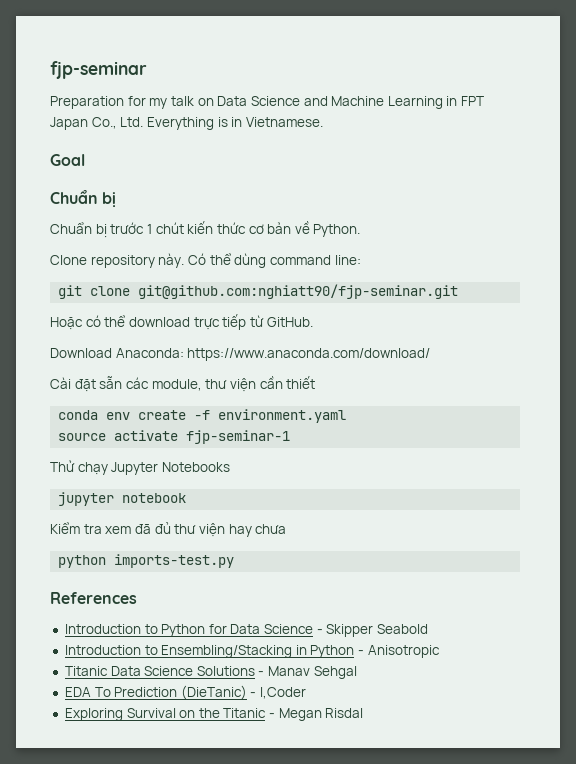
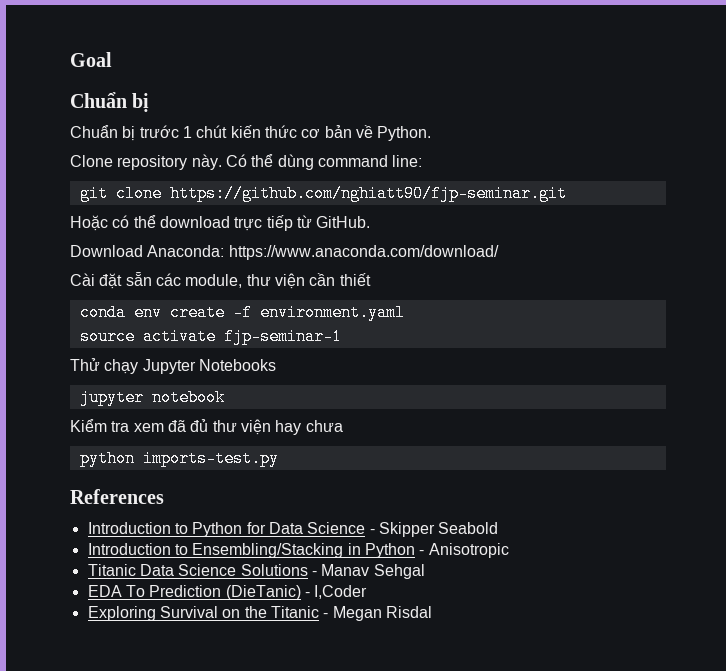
- fjp-seminar
- Preparation for my talk on Data Science and Machine Learning in FPT Japan Co., Ltd. Everything is in Vietnamese.
- git clone git@github.com:nghiatt90/fjp-seminar.git
+ git clone https://github.com/nghiatt90/fjp-seminar.git

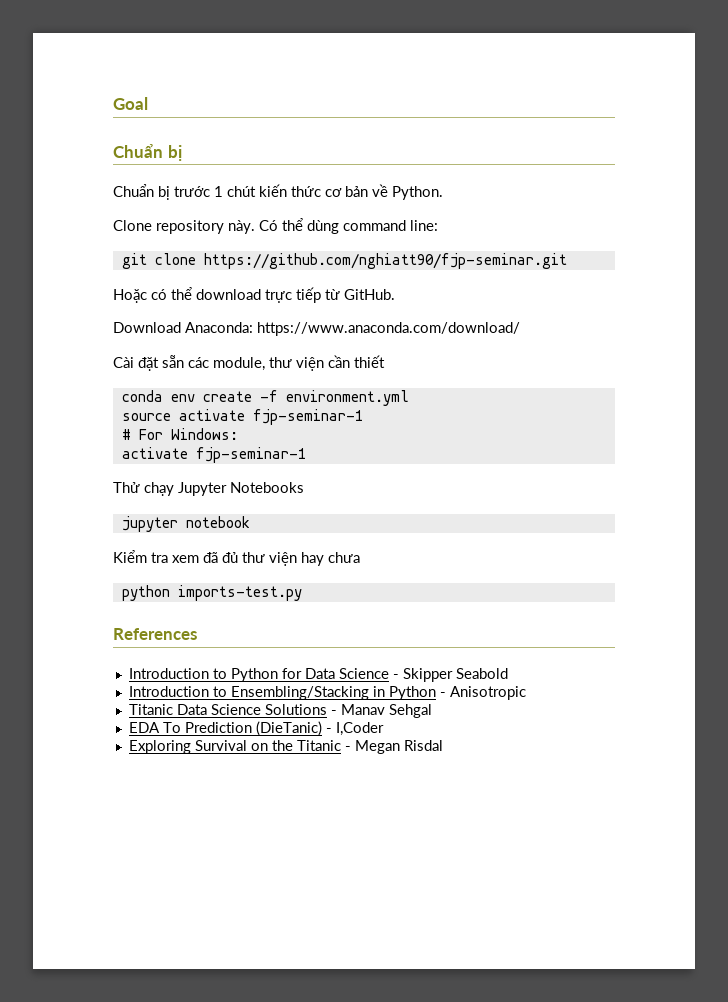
- conda env create -f environment.yaml
+ conda env create -f environment.yml
+ # For Windows:
+ activate fjp-seminar-1

